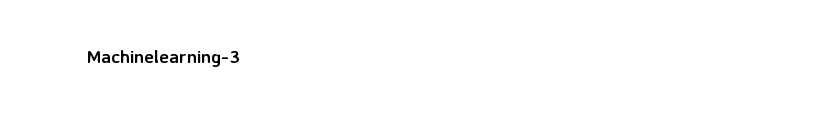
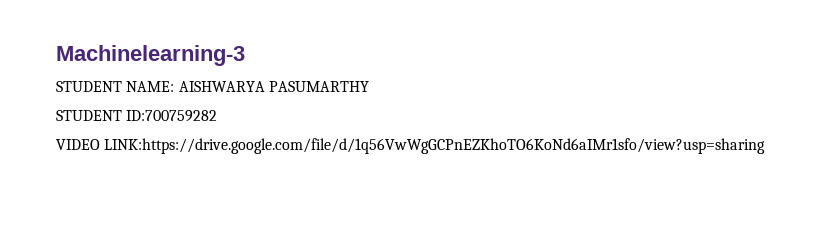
+ STUDENT NAME: AISHWARYA PASUMARTHY
+ STUDENT ID:700759282
+ VIDEO LINK:https://drive.google.com/file/d/1q56VwWgGCPnEZKhoTO6KoNd6aIMr1sfo/view?usp=sharing

